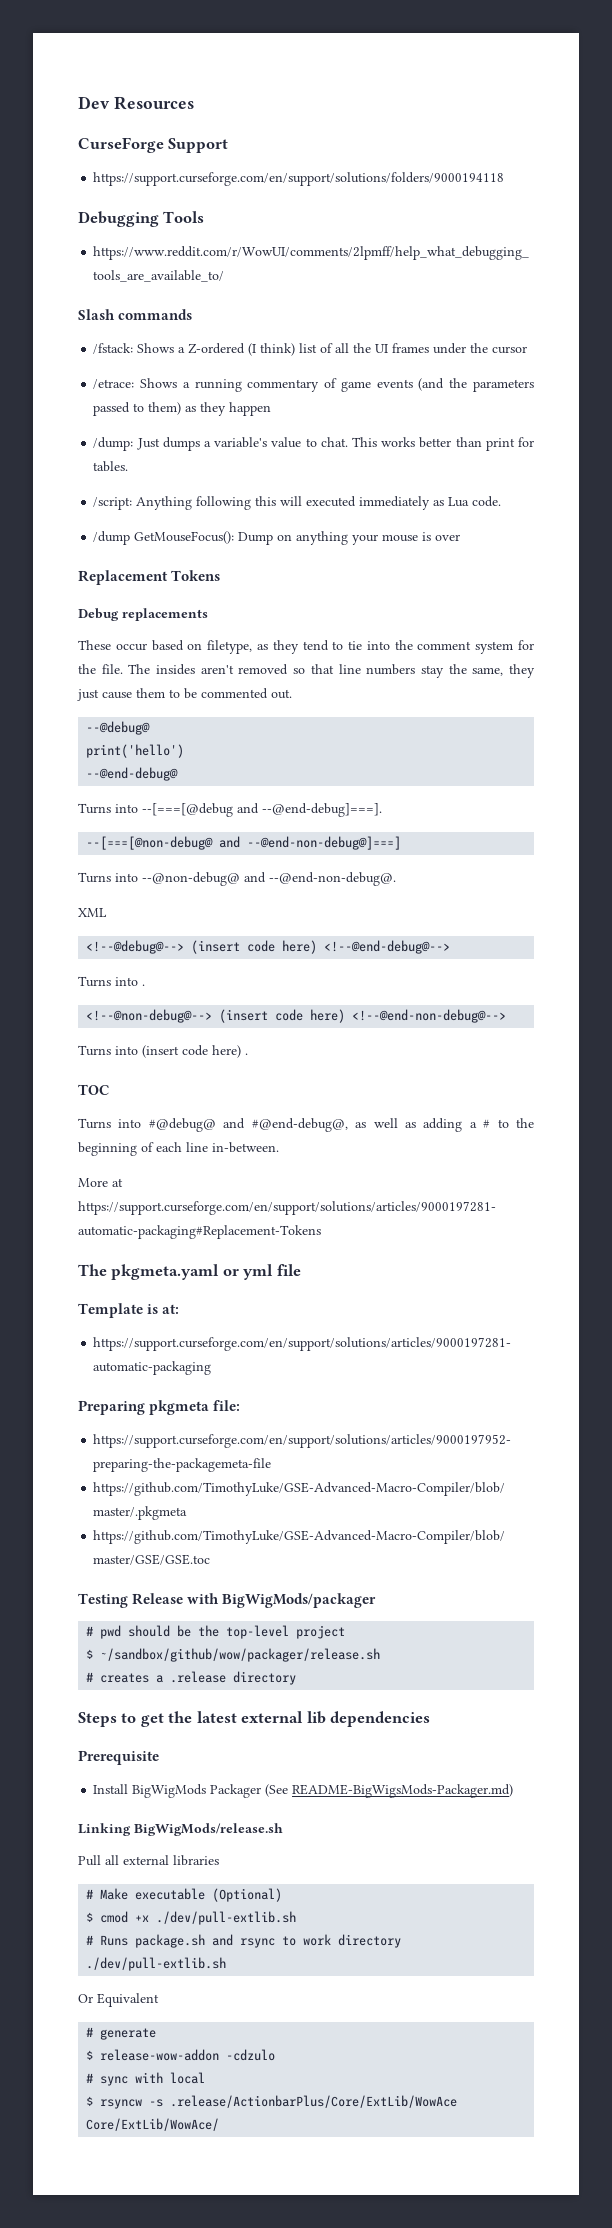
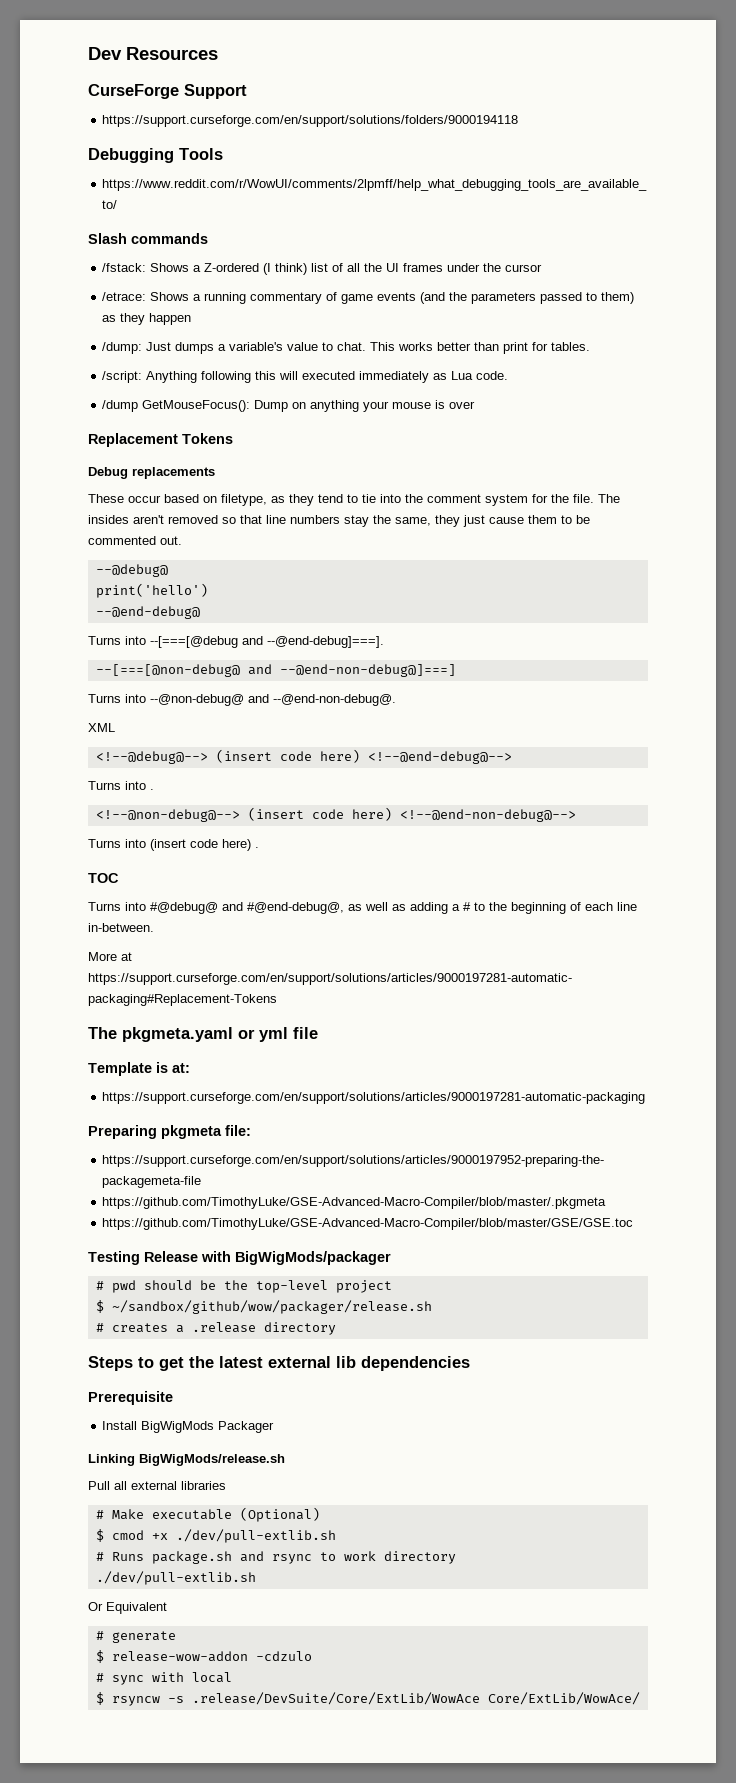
- Install BigWigMods Packager (See README-BigWigsMods-Packager.md)
+ Install BigWigMods Packager
- $ rsyncw -s .release/ActionbarPlus/Core/ExtLib/WowAce Core/ExtLib/WowAce/
+ $ rsyncw -s .release/DevSuite/Core/ExtLib/WowAce Core/ExtLib/WowAce/

